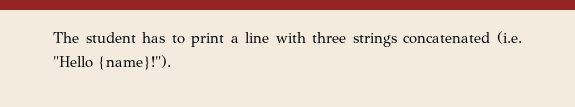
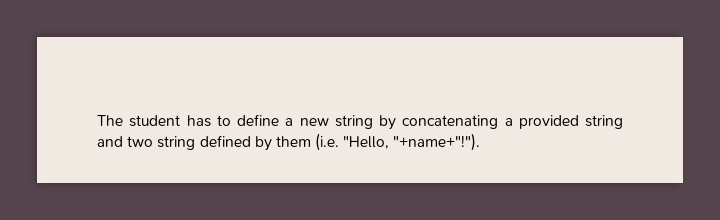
- The student has to print a line with three strings concatenated (i.e. "Hello {name}!").
+ The student has to define a new string by concatenating a provided string and two string defined by them (i.e. "Hello, "+name+"!").

